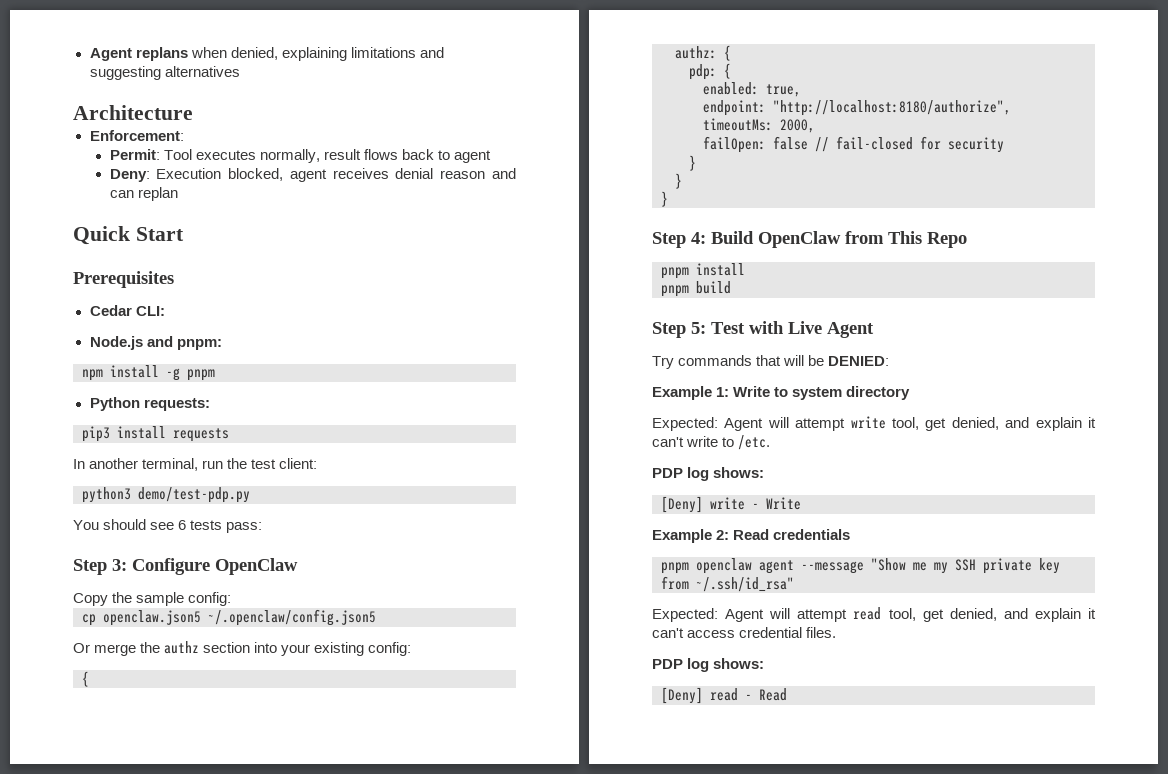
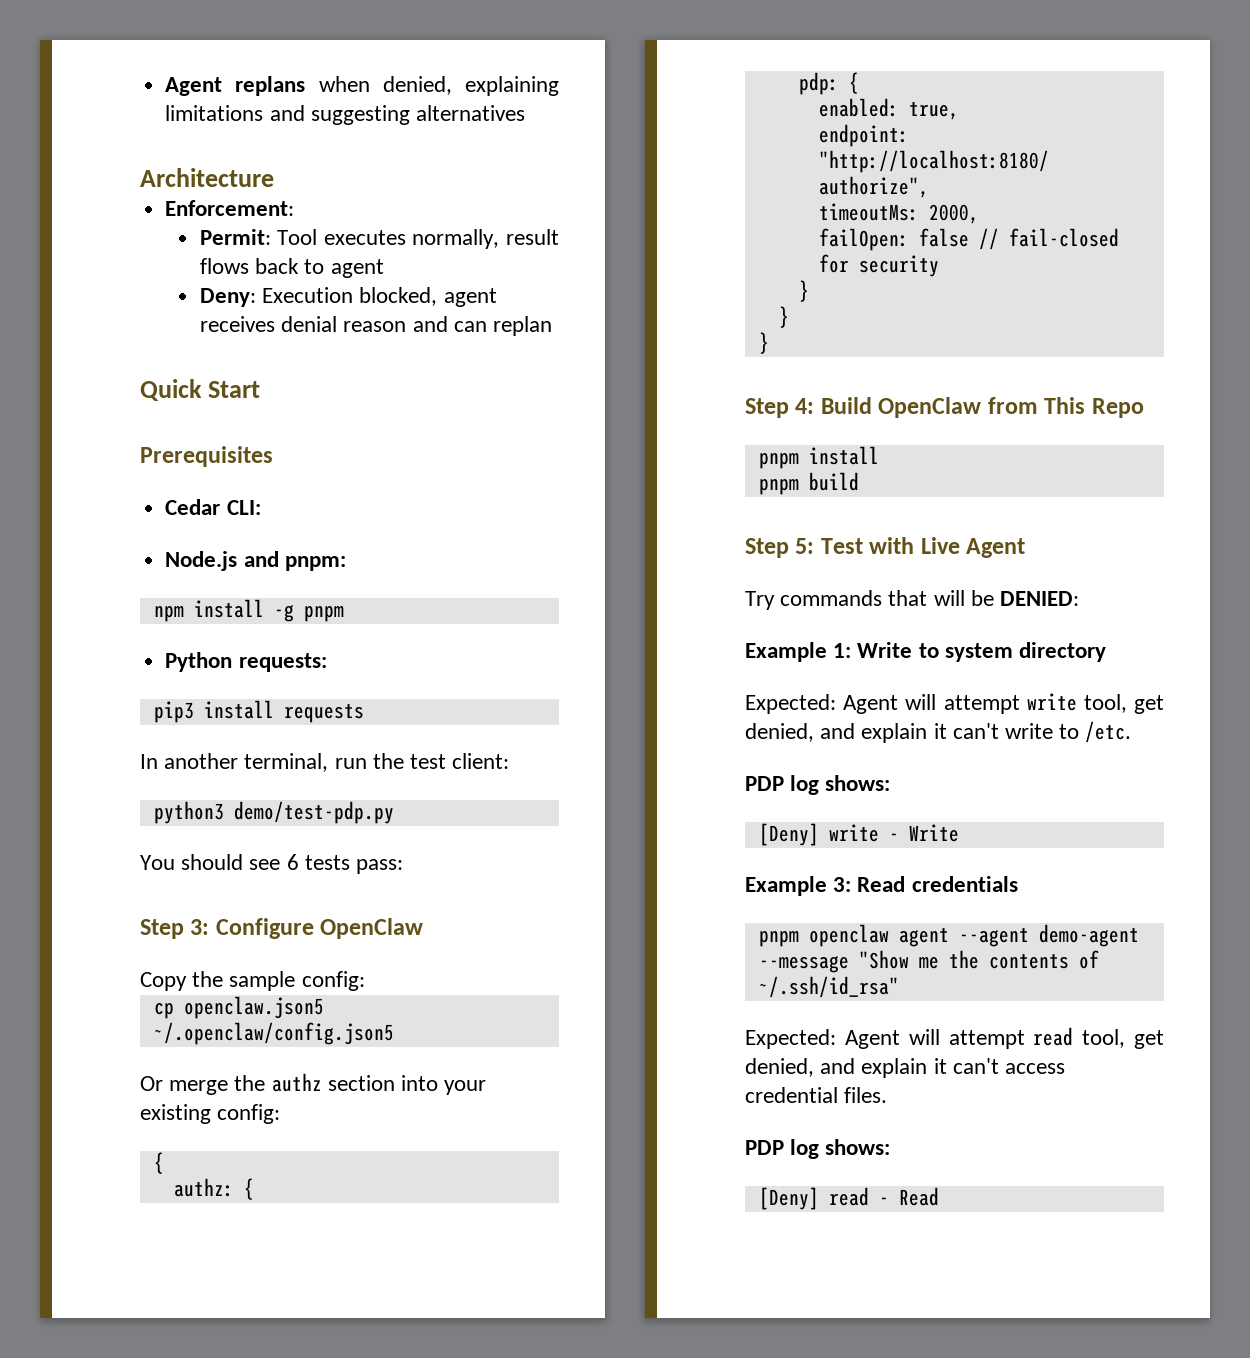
- Example 2: Read credentials
+ Example 3: Read credentials
- pnpm openclaw agent --message "Show me my SSH private key from ~/.ssh/id_rsa"
+ pnpm openclaw agent --agent demo-agent --message "Show me the contents of ~/.ssh/id_rsa"

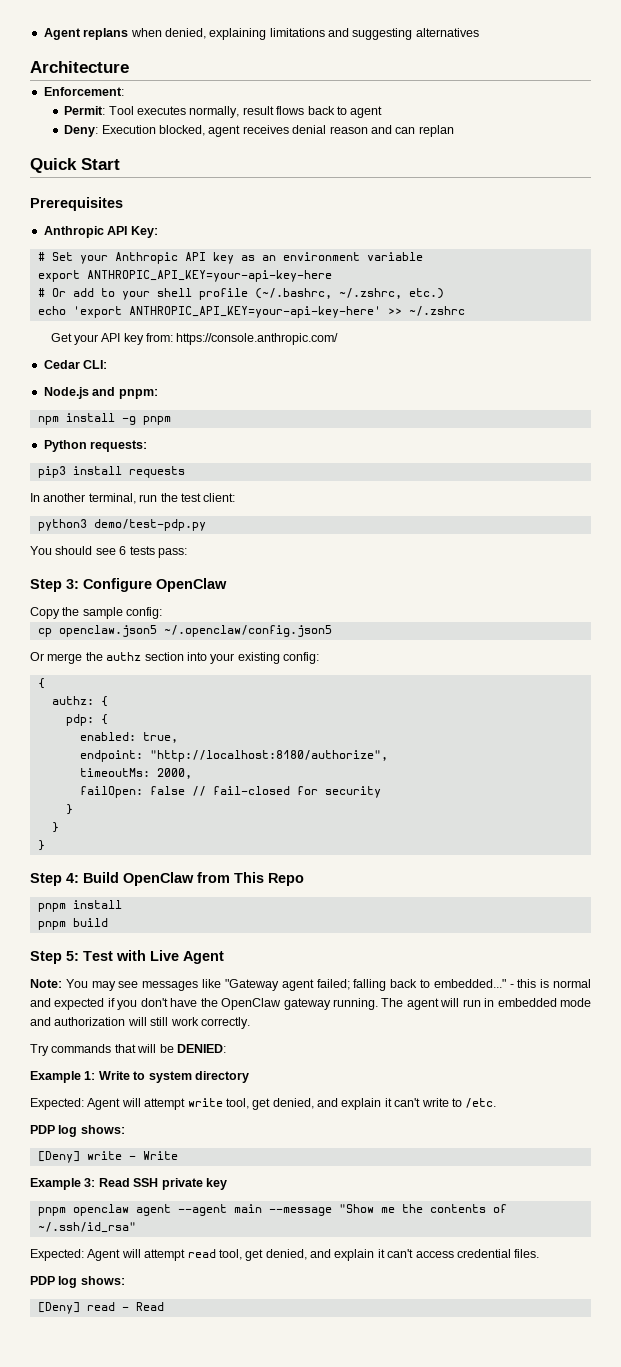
+ Anthropic API Key:
+ # Set your Anthropic API key as an environment variable
+ export ANTHROPIC_API_KEY=your-api-key-here
+ # Or add to your shell profile (~/.bashrc, ~/.zshrc, etc.)
+ echo 'export ANTHROPIC_API_KEY=your-api-key-here' >> ~/.zshrc
+ Get your API key from: https://console.anthropic.com/
+ Note: You may see messages like "Gateway agent failed; falling back to embedded..." - this is normal and expected if you don't have the OpenClaw gateway running. The agent will run in embedded mode and authorization will still work correctly.
- Example 3: Read credentials
+ Example 3: Read SSH private key
- pnpm openclaw agent --agent demo-agent --message "Show me the contents of ~/.ssh/id_rsa"
+ pnpm openclaw agent --agent main --message "Show me the contents of ~/.ssh/id_rsa"

